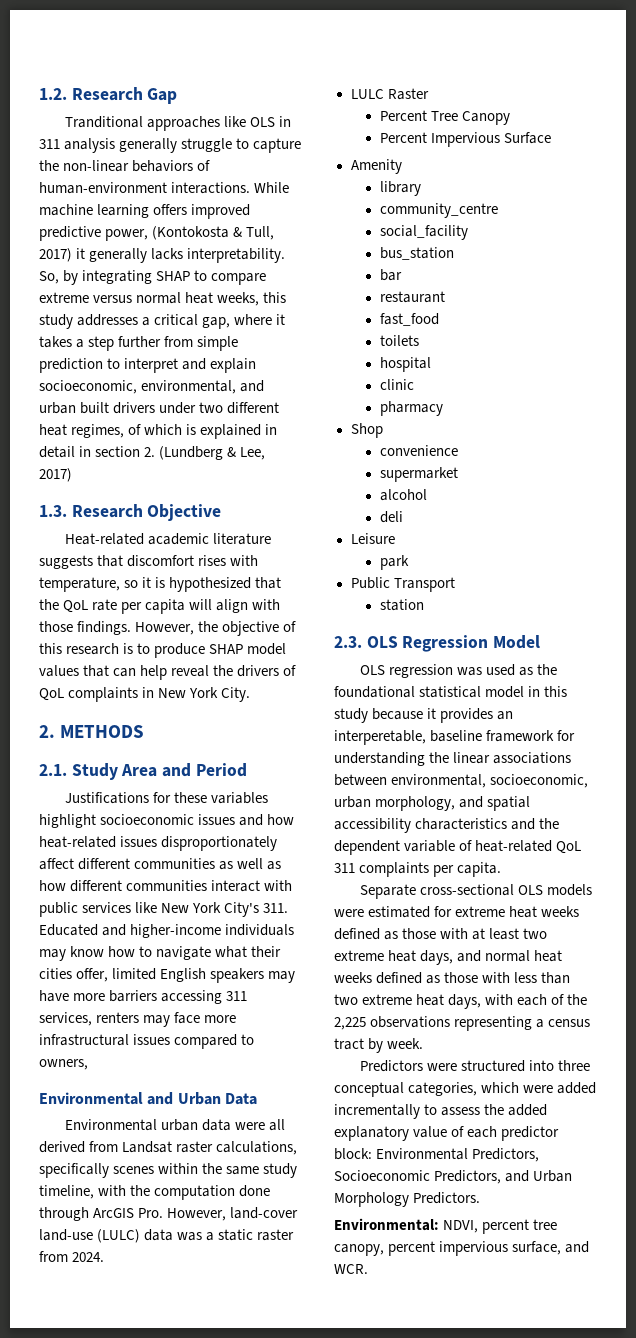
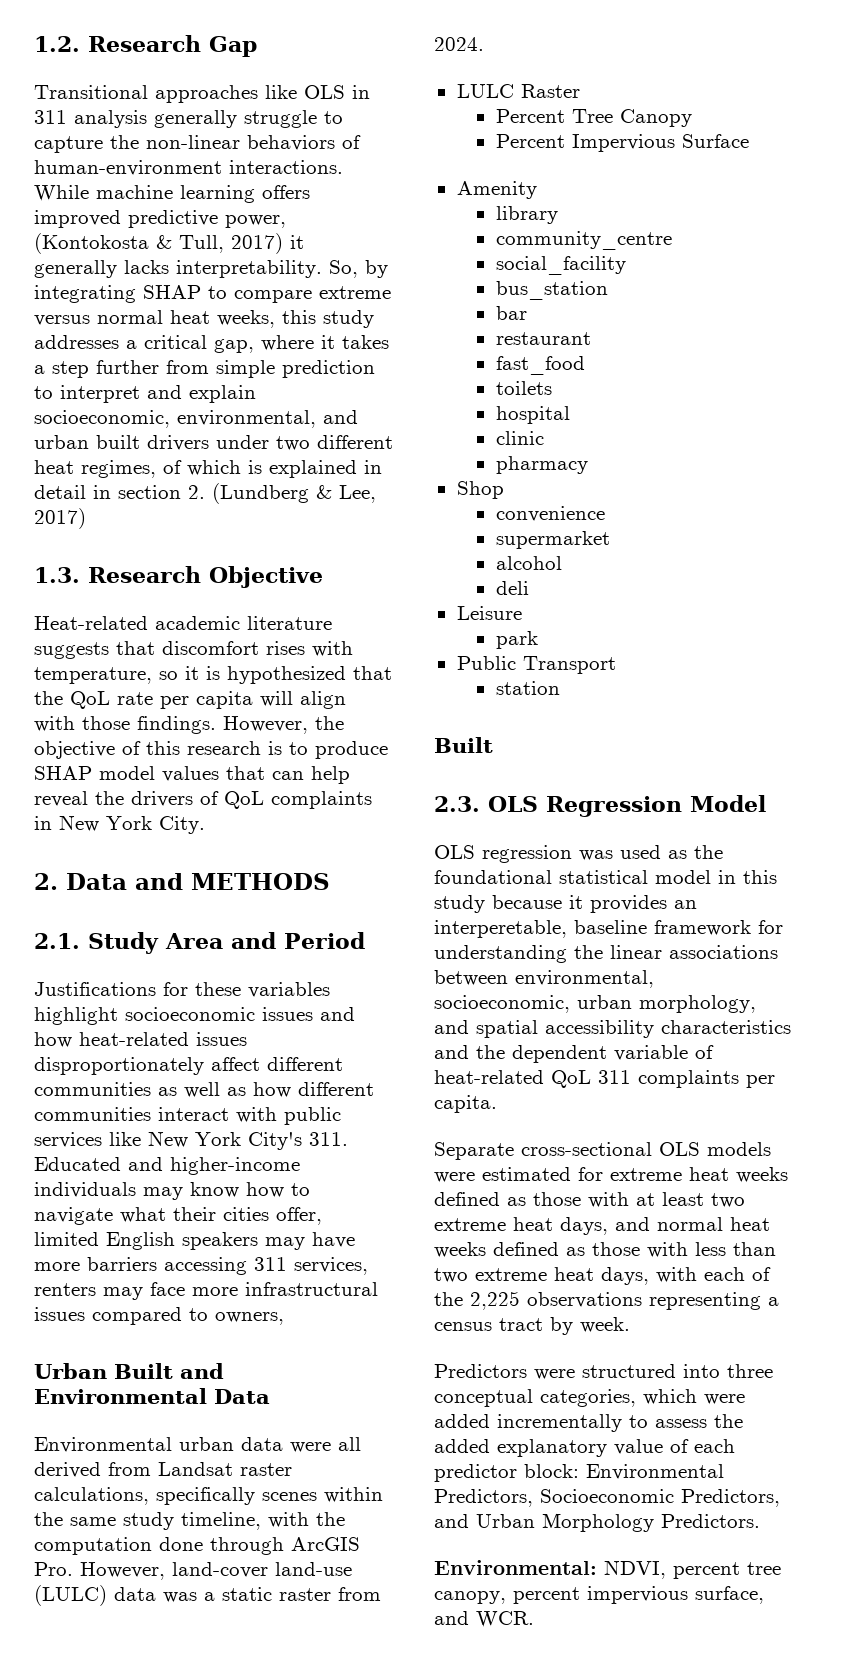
- Tranditional approaches like OLS in 311 analysis generally struggle to capture the non-linear behaviors of human-environment interactions.
+ Transitional approaches like OLS in 311 analysis generally struggle to capture the non-linear behaviors of human-environment interactions.
- 2. METHODS
+ 2. Data and METHODS
- Environmental and Urban Data
+ Urban Built and Environmental Data
  station
+ Built

